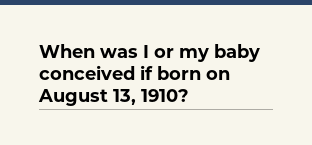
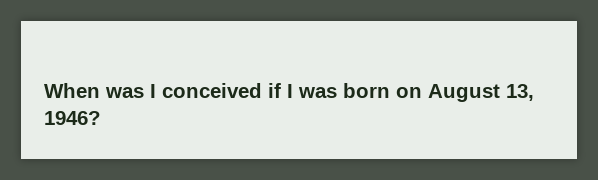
- When was I or my baby conceived if born on August 13, 1910?
+ When was I conceived if I was born on August 13, 1946?

